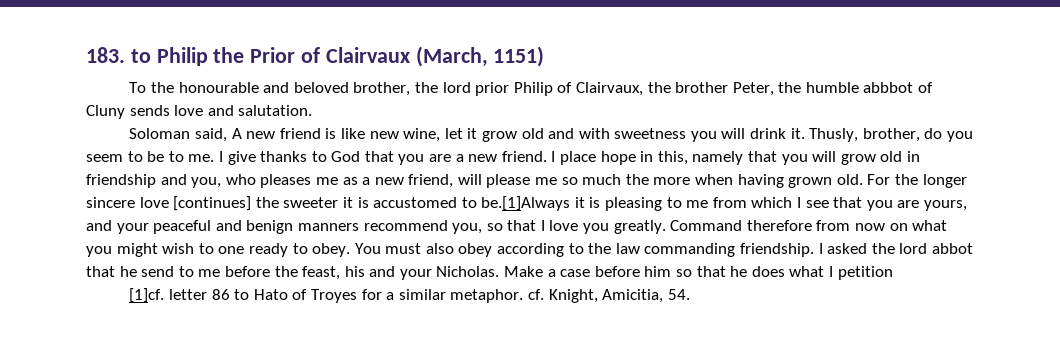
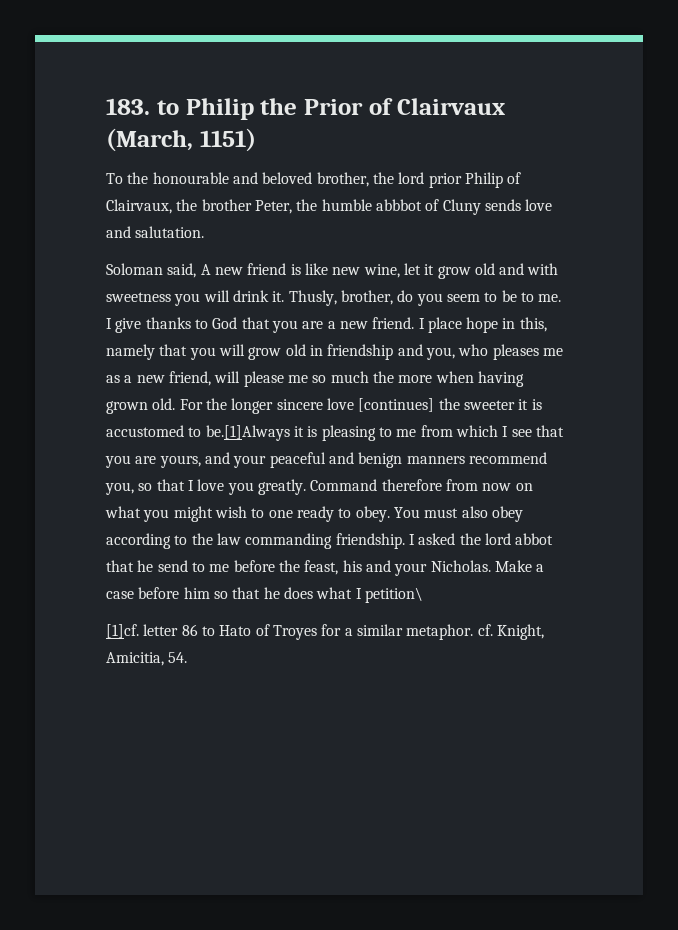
- Make a case before him so that he does what I petition
+ Make a case before him so that he does what I petition\

